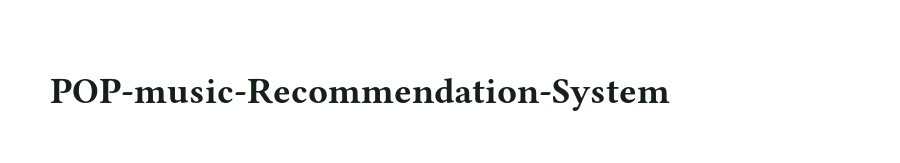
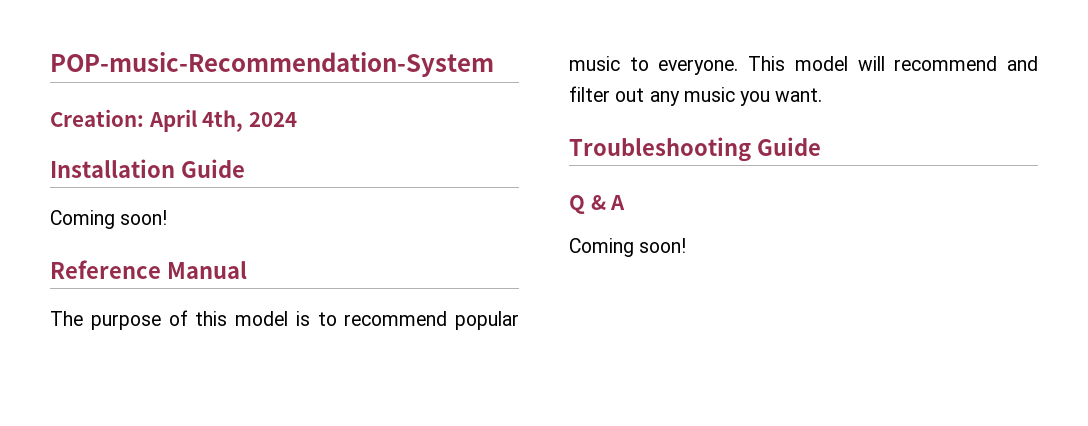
+ Creation: April 4th, 2024
+ Installation Guide
+ Coming soon!
+ Reference Manual
+ The purpose of this model is to recommend popular music to everyone. This model will recommend and filter out any music you want.
+ Troubleshooting Guide
+ Q & A
+ Coming soon!

